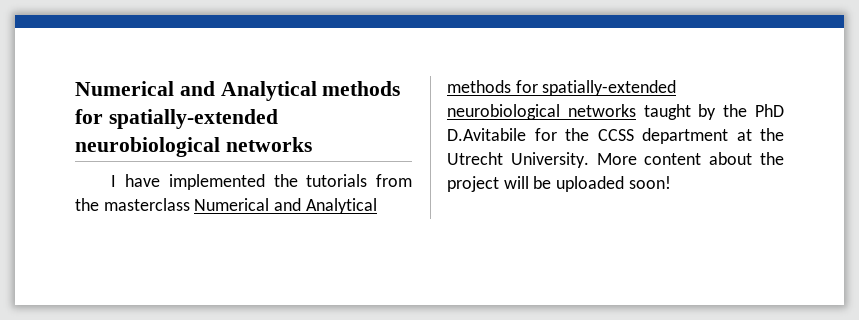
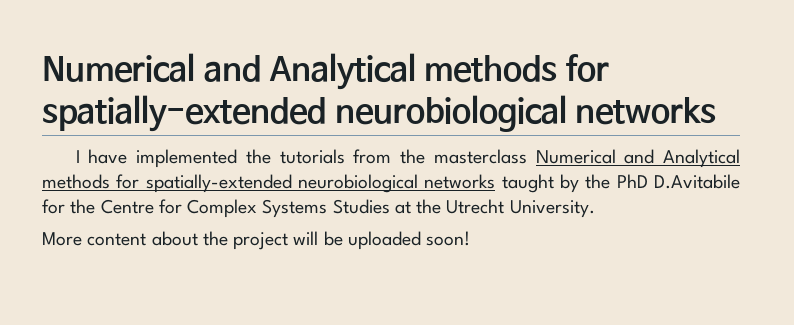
- I have implemented the tutorials from the masterclass Numerical and Analytical methods for spatially-extended neurobiological networks taught by the PhD D.Avitabile for the CCSS department at the Utrecht University. More content about the project will be uploaded soon!
+ I have implemented the tutorials from the masterclass Numerical and Analytical methods for spatially-extended neurobiological networks taught by the PhD D.Avitabile for the Centre for Complex Systems Studies at the Utrecht University.
+ More content about the project will be uploaded soon!

